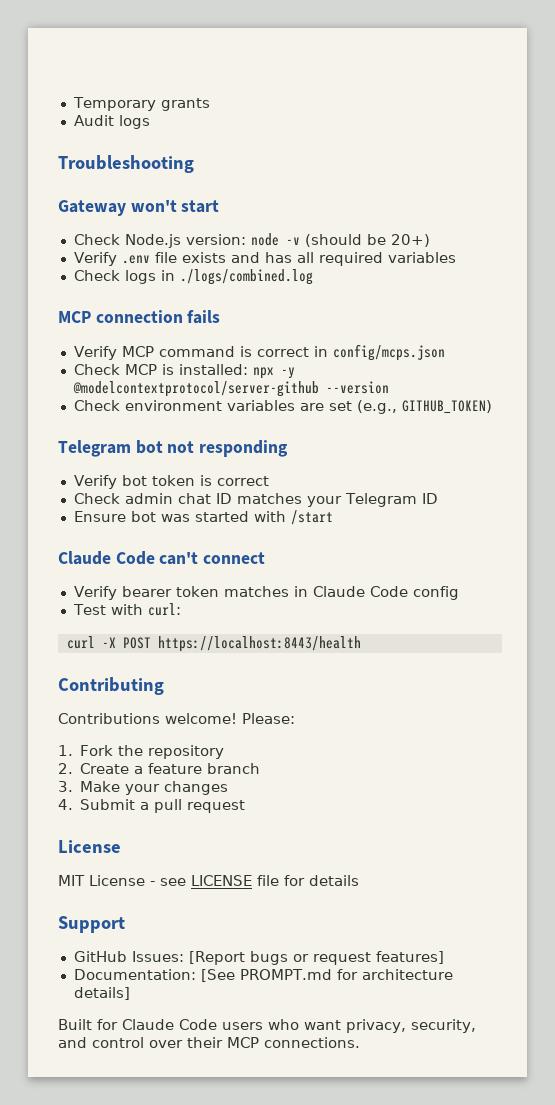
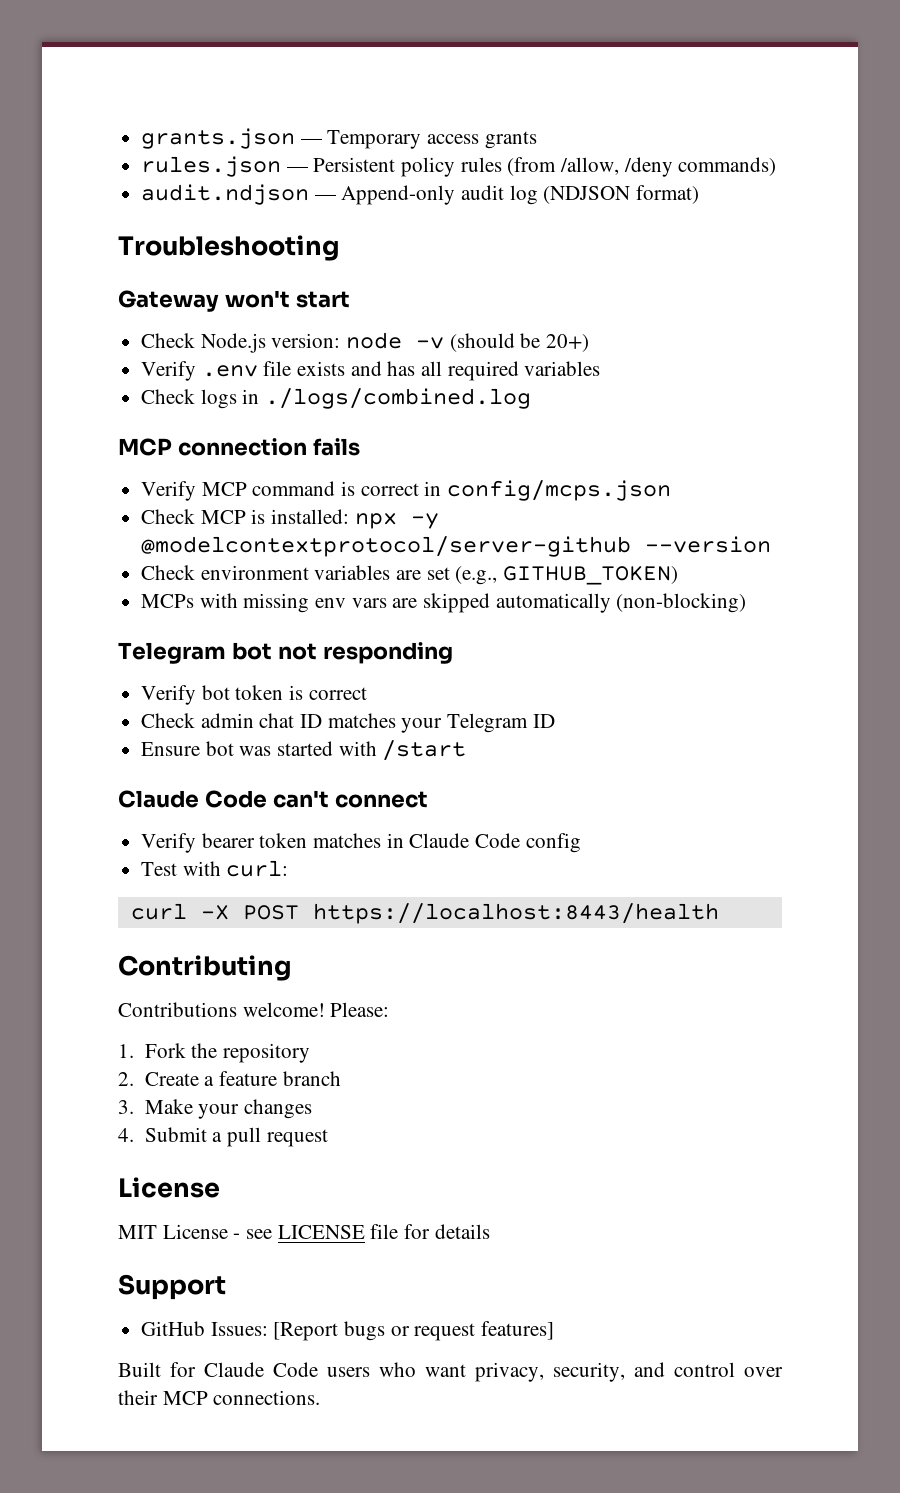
- Temporary grants
- Audit logs
+ grants.json — Temporary access grants
+ rules.json — Persistent policy rules (from /allow, /deny commands)
+ audit.ndjson — Append-only audit log (NDJSON format)
+ MCPs with missing env vars are skipped automatically (non-blocking)
- Documentation: [See PROMPT.md for architecture details]

